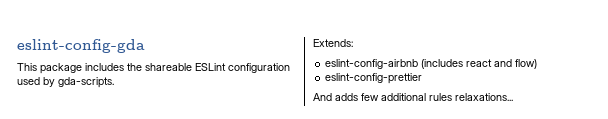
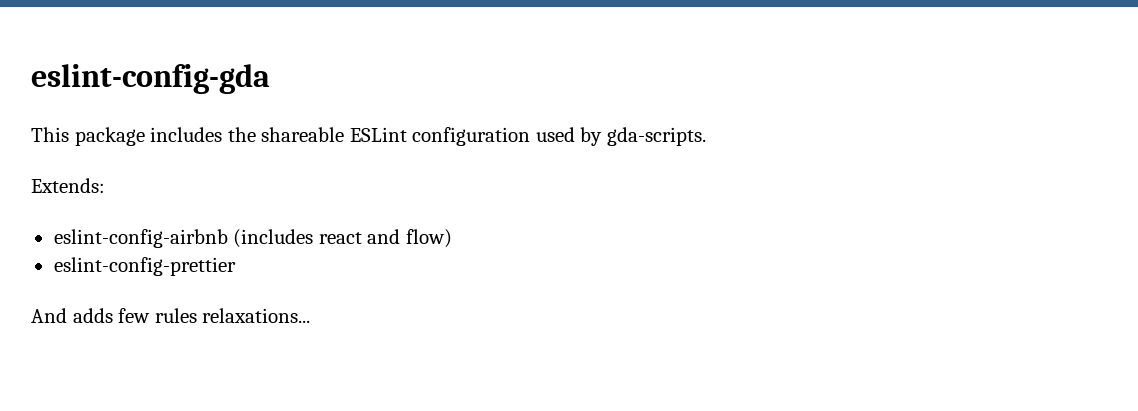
- And adds few additional rules relaxations...
+ And adds few rules relaxations...

